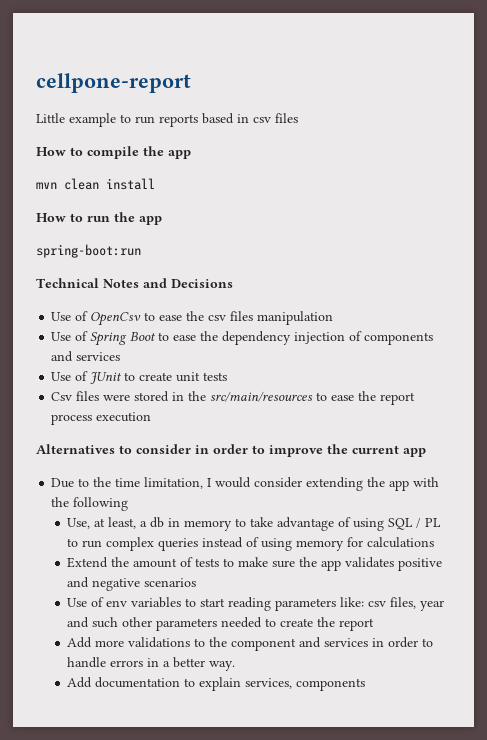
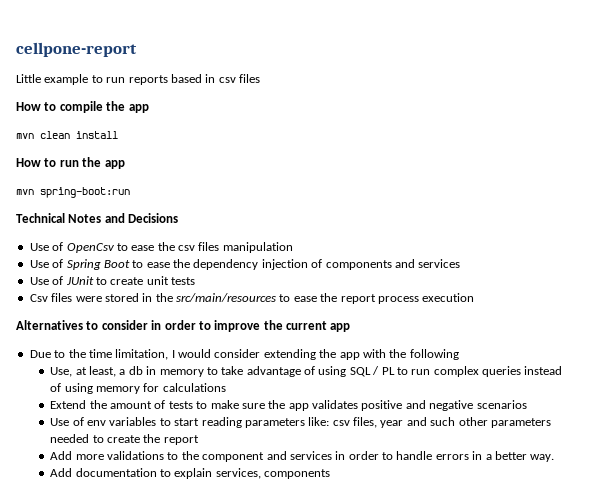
- spring-boot:run
+ mvn spring-boot:run

